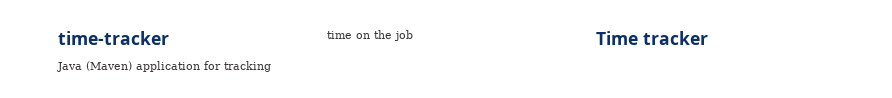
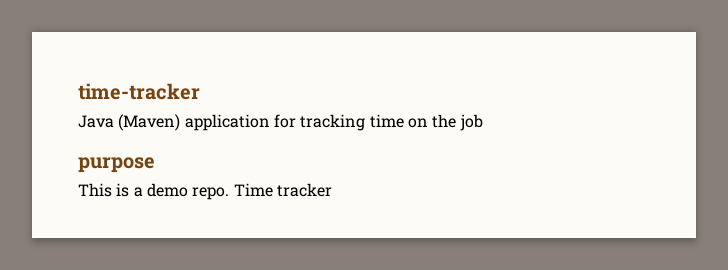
+ purpose
+ This is a demo repo.

